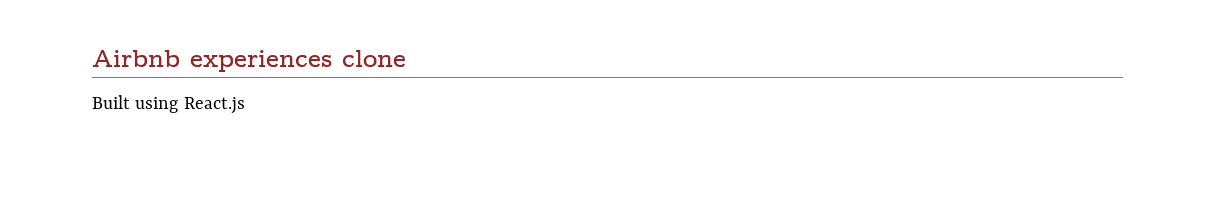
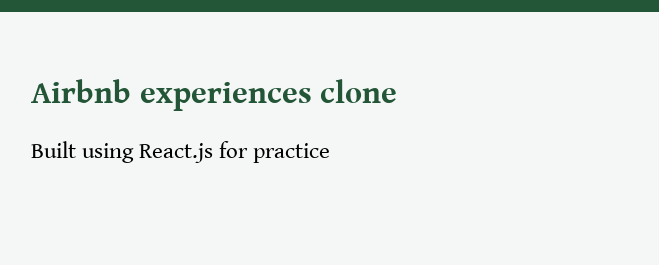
- Built using React.js
+ Built using React.js for practice

